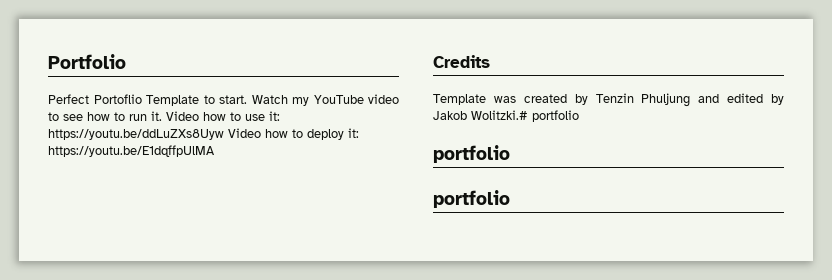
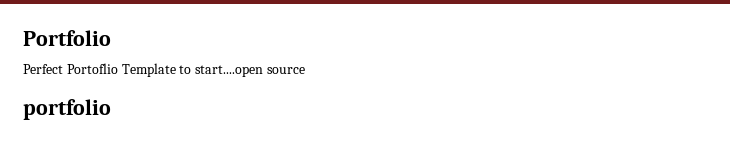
- Perfect Portoflio Template to start. Watch my YouTube video to see how to run it. Video how to use it: https://youtu.be/ddLuZXs8Uyw Video how to deploy it: https://youtu.be/E1dqffpUlMA
- Credits
- Template was created by Tenzin Phuljung and edited by Jakob Wolitzki.# portfolio
- portfolio
+ Perfect Portoflio Template to start....open source

